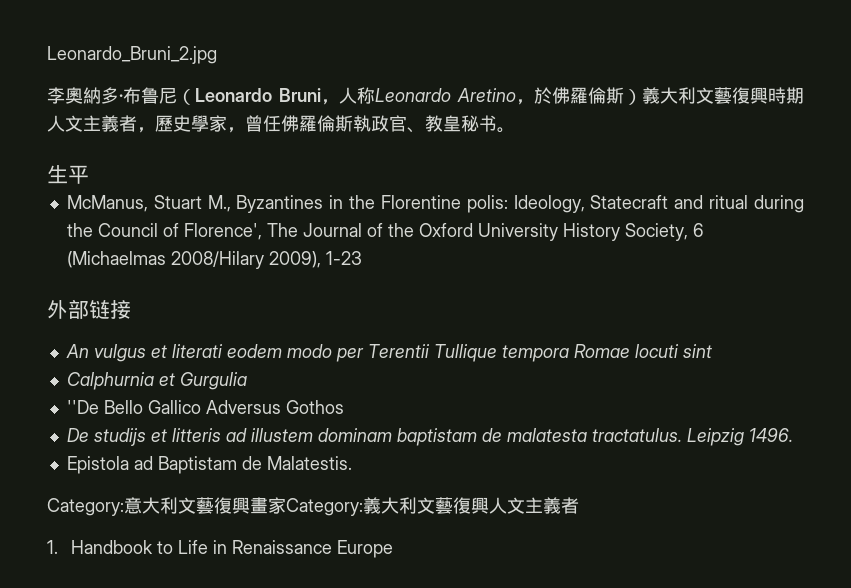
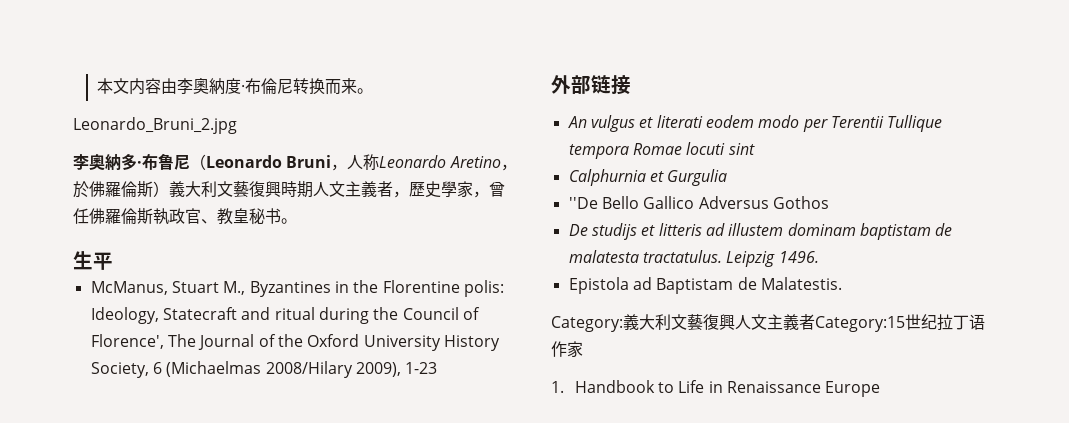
+ 本文内容由李奧納度·布倫尼转换而来。
- Category:意大利文藝復興畫家Category:義大利文藝復興人文主義者
+ Category:義大利文藝復興人文主義者Category:15世纪拉丁语作家

